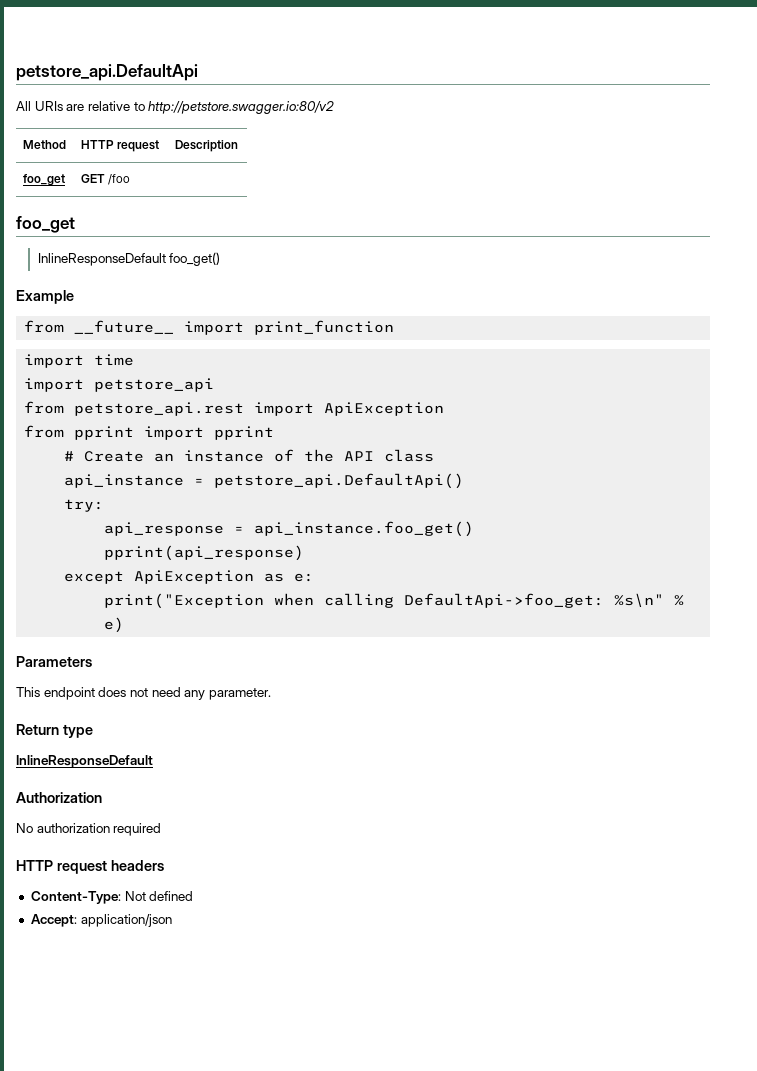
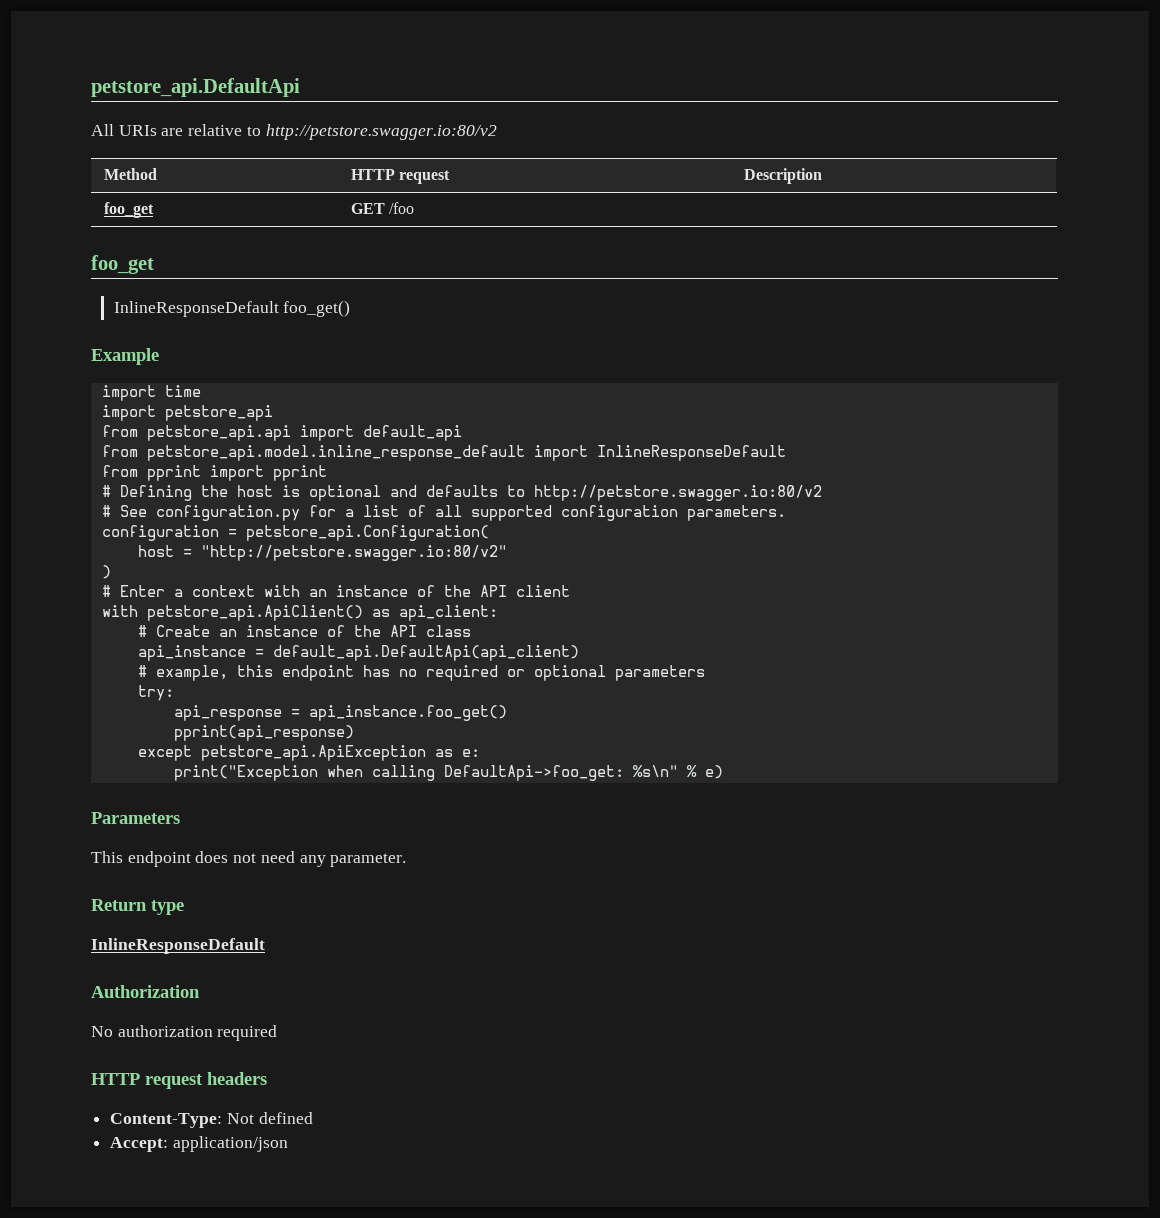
- from __future__ import print_function
- from petstore_api.rest import ApiException
+ from petstore_api.api import default_api
+ from petstore_api.model.inline_response_default import InlineResponseDefault
  from pprint import pprint
+ # Defining the host is optional and defaults to http://petstore.swagger.io:80/v2
+ # See configuration.py for a list of all supported configuration parameters.
+ configuration = petstore_api.Configuration(
+ host = "http://petstore.swagger.io:80/v2"
+ )
+ # Enter a context with an instance of the API client
+ with petstore_api.ApiClient() as api_client:
- api_instance = petstore_api.DefaultApi()
+ api_instance = default_api.DefaultApi(api_client)
+ # example, this endpoint has no required or optional parameters
- except ApiException as e:
+ except petstore_api.ApiException as e:

